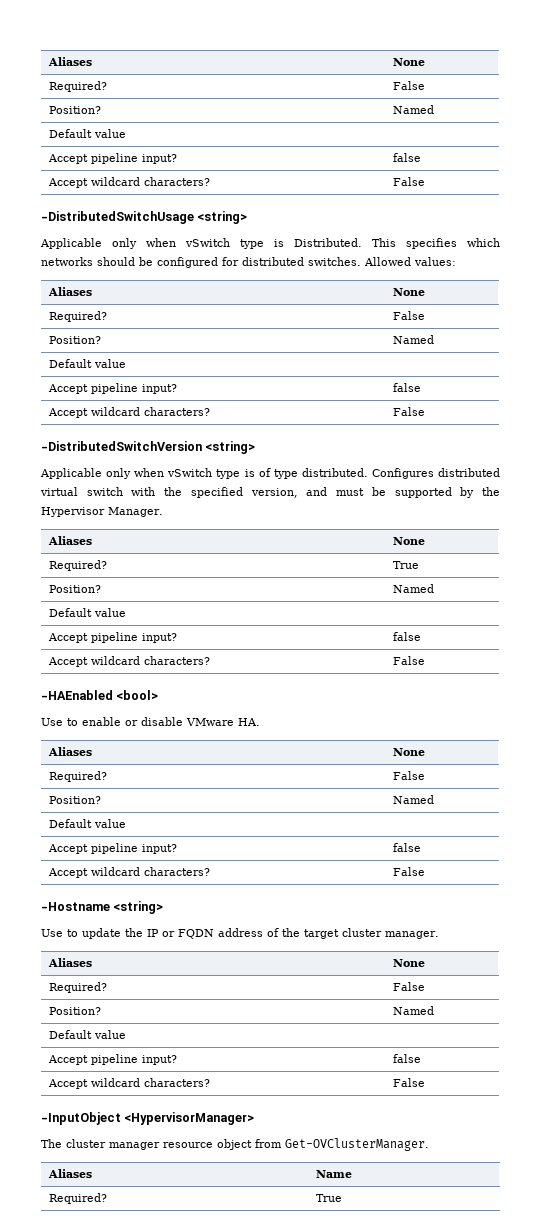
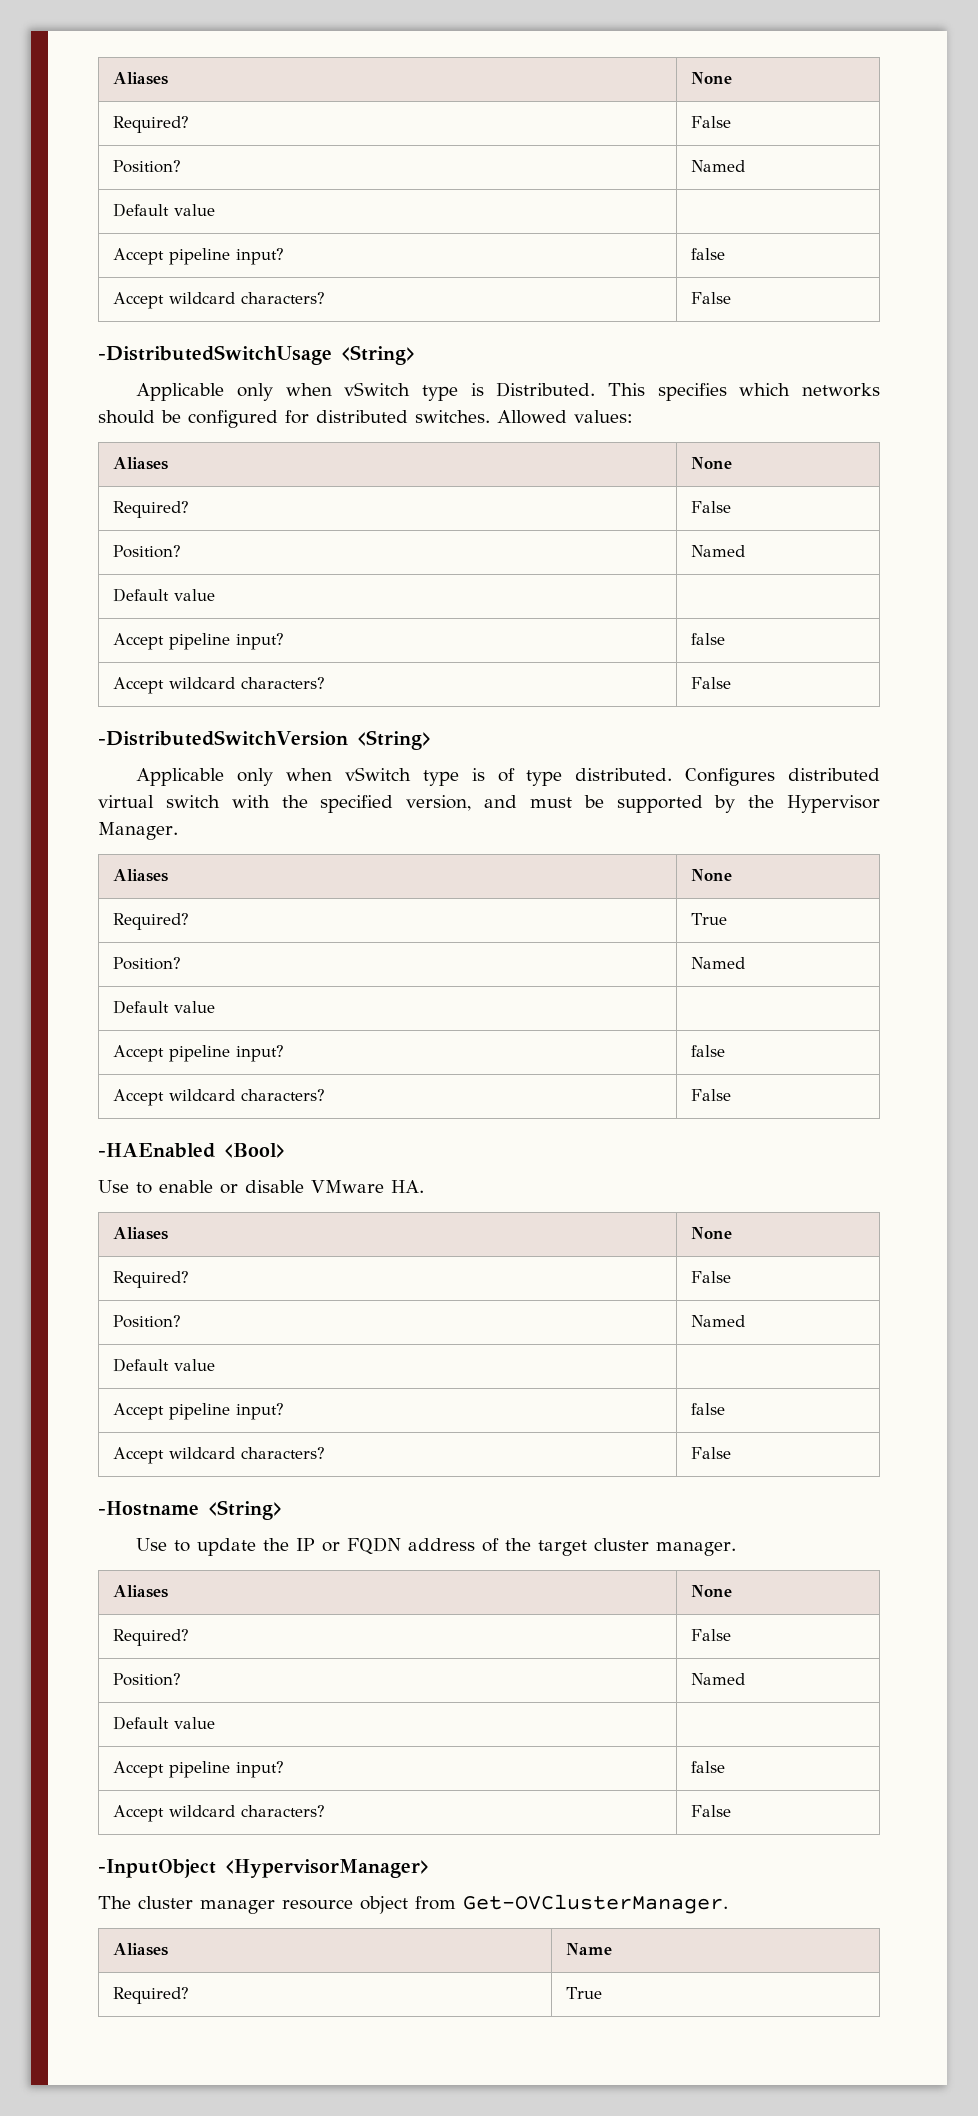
- -DistributedSwitchUsage <string>
+ -DistributedSwitchUsage <String>
- -DistributedSwitchVersion <string>
+ -DistributedSwitchVersion <String>
- -HAEnabled <bool>
+ -HAEnabled <Bool>
- -Hostname <string>
+ -Hostname <String>

